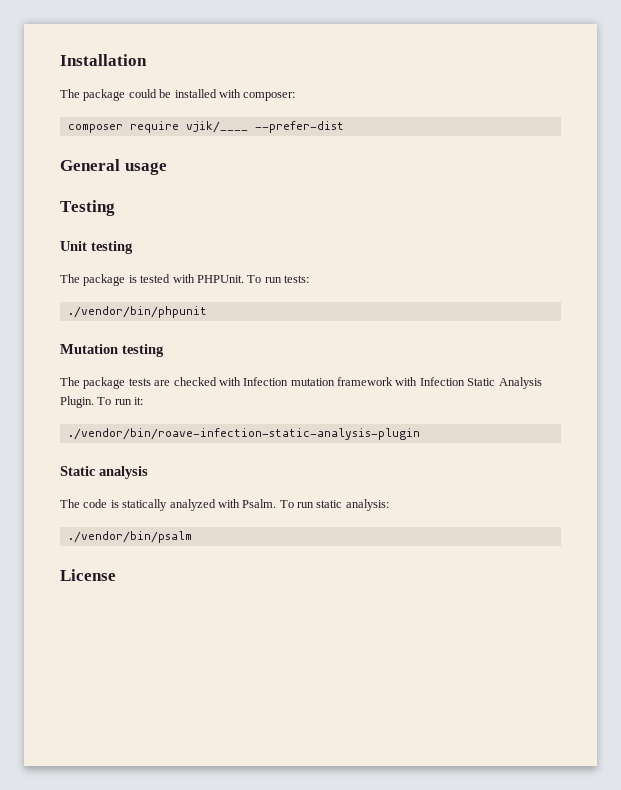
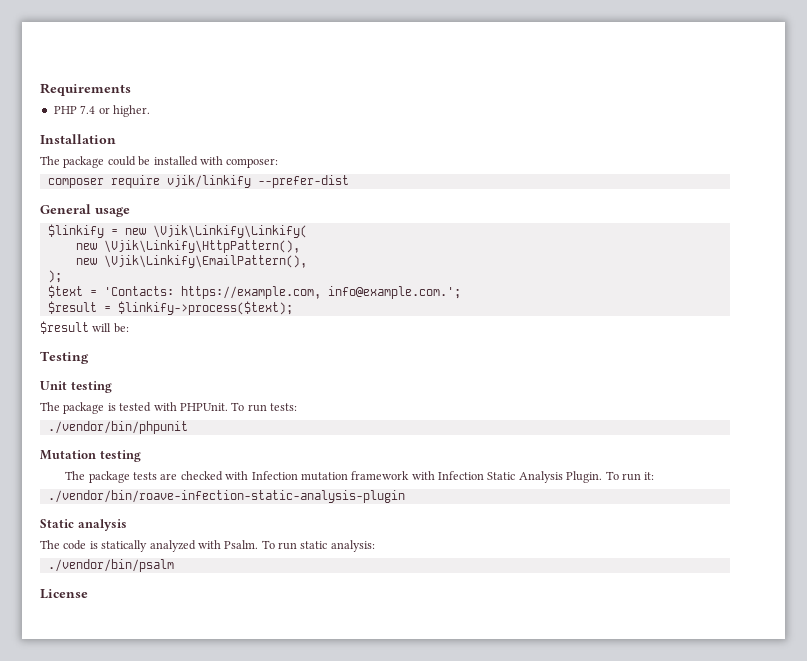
+ Requirements
+ PHP 7.4 or higher.
- composer require vjik/____ --prefer-dist
+ composer require vjik/linkify --prefer-dist
+ $linkify = new \Vjik\Linkify\Linkify(
+ new \Vjik\Linkify\HttpPattern(),
+ new \Vjik\Linkify\EmailPattern(),
+ );
+ $text = 'Contacts: https://example.com, info@example.com.';
+ $result = $linkify->process($text);
+ $result will be:

